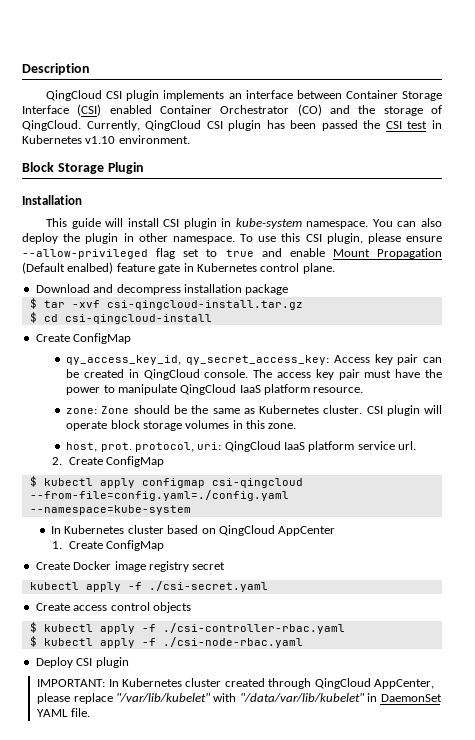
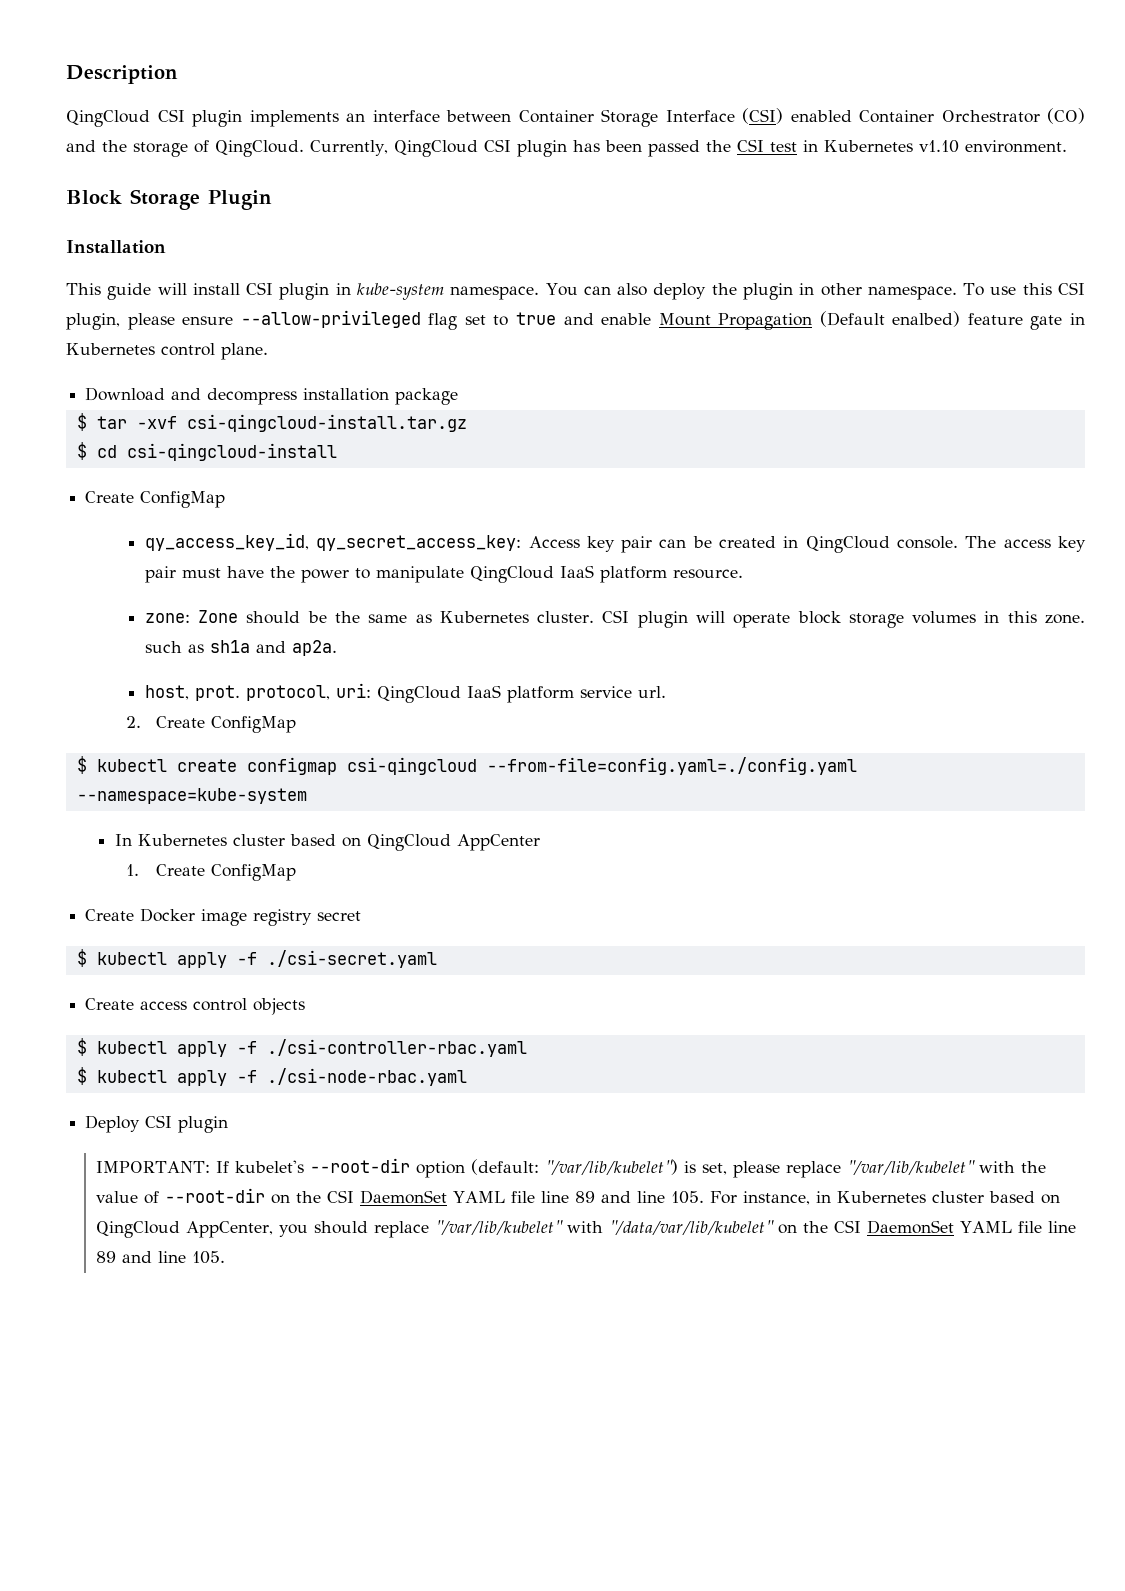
- CSI plugin will operate block storage volumes in this zone.
+ CSI plugin will operate block storage volumes in this zone. such as sh1a and ap2a.
- $ kubectl apply configmap csi-qingcloud --from-file=config.yaml=./config.yaml --namespace=kube-system
+ $ kubectl create configmap csi-qingcloud --from-file=config.yaml=./config.yaml --namespace=kube-system
- kubectl apply -f ./csi-secret.yaml
+ $ kubectl apply -f ./csi-secret.yaml
- IMPORTANT: In Kubernetes cluster created through QingCloud AppCenter, please replace "/var/lib/kubelet" with "/data/var/lib/kubelet" in DaemonSet YAML file.
+ IMPORTANT: If kubelet's --root-dir option (default: "/var/lib/kubelet") is set, please replace "/var/lib/kubelet" with the value of --root-dir on the CSI DaemonSet YAML file line 89 and line 105. For instance, in Kubernetes cluster based on QingCloud AppCenter, you should replace "/var/lib/kubelet" with "/data/var/lib/kubelet" on the CSI DaemonSet YAML file line 89 and line 105.

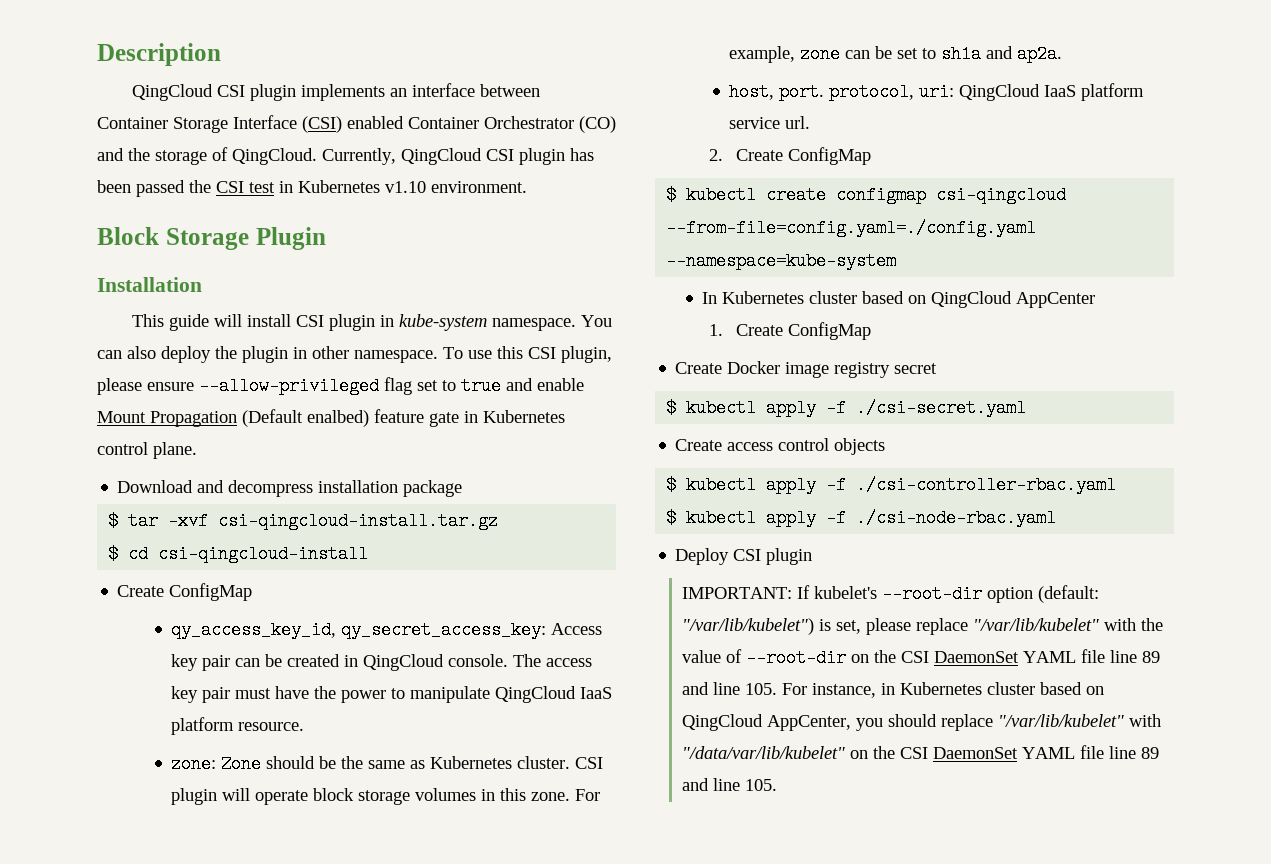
- CSI plugin will operate block storage volumes in this zone. such as sh1a and ap2a.
+ CSI plugin will operate block storage volumes in this zone. For example, zone can be set to sh1a and ap2a.
- host, prot. protocol, uri: QingCloud IaaS platform service url.
+ host, port. protocol, uri: QingCloud IaaS platform service url.

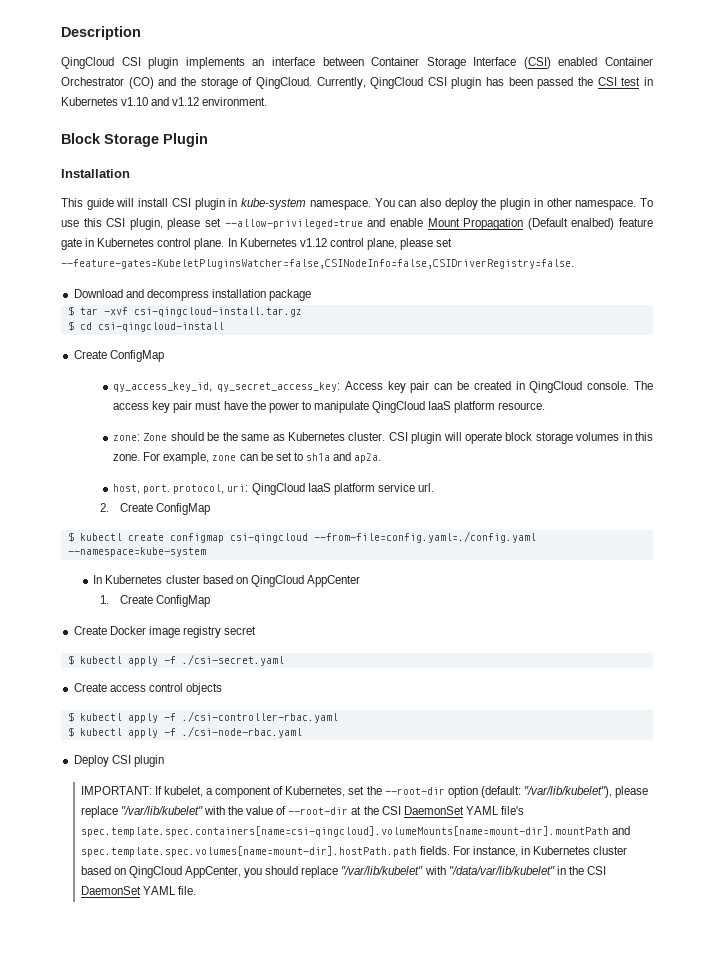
- Currently, QingCloud CSI plugin has been passed the CSI test in Kubernetes v1.10 environment.
+ Currently, QingCloud CSI plugin has been passed the CSI test in Kubernetes v1.10 and v1.12 environment.
- To use this CSI plugin, please ensure --allow-privileged flag set to true and enable Mount Propagation (Default enalbed) feature gate in Kubernetes control plane.
+ To use this CSI plugin, please set --allow-privileged=true and enable Mount Propagation (Default enalbed) feature gate in Kubernetes control plane. In Kubernetes v1.12 control plane, please set --feature-gates=KubeletPluginsWatcher=false,CSINodeInfo=false,CSIDriverRegistry=false.
- IMPORTANT: If kubelet's --root-dir option (default: "/var/lib/kubelet") is set, please replace "/var/lib/kubelet" with the value of --root-dir on the CSI DaemonSet YAML file line 89 and line 105. For instance, in Kubernetes cluster based on QingCloud AppCenter, you should replace "/var/lib/kubelet" with "/data/var/lib/kubelet" on the CSI DaemonSet YAML file line 89 and line 105.
+ IMPORTANT: If kubelet, a component of Kubernetes, set the --root-dir option (default: "/var/lib/kubelet"), please replace "/var/lib/kubelet" with the value of --root-dir at the CSI DaemonSet YAML file's spec.template.spec.containers[name=csi-qingcloud].volumeMounts[name=mount-dir].mountPath and spec.template.spec.volumes[name=mount-dir].hostPath.path fields. For instance, in Kubernetes cluster based on QingCloud AppCenter, you should replace "/var/lib/kubelet" with "/data/var/lib/kubelet" in the CSI DaemonSet YAML file.

